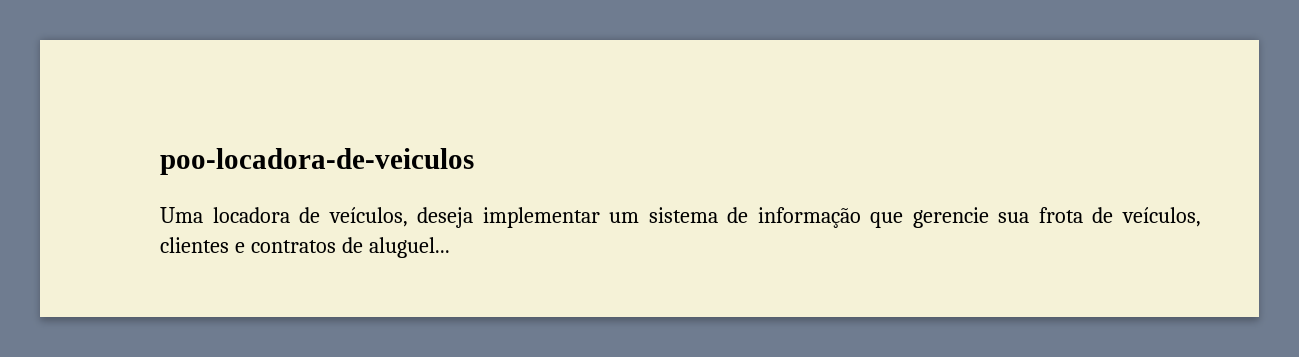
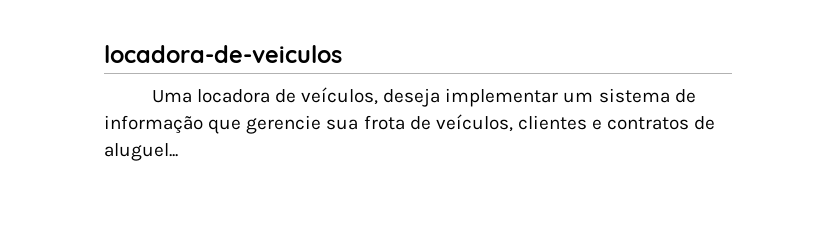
- poo-locadora-de-veiculos
+ locadora-de-veiculos

